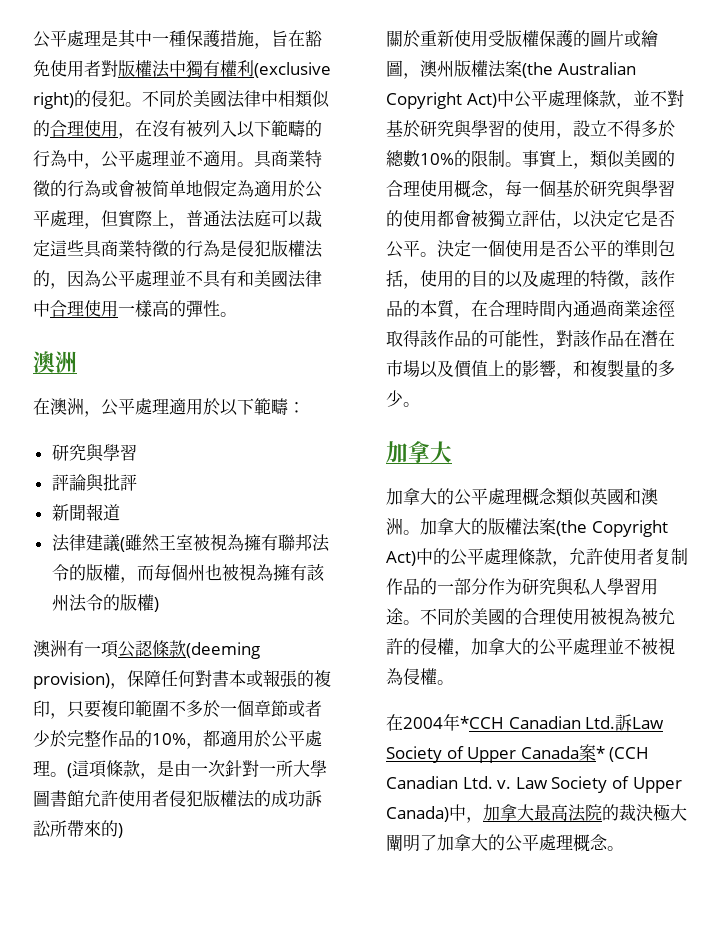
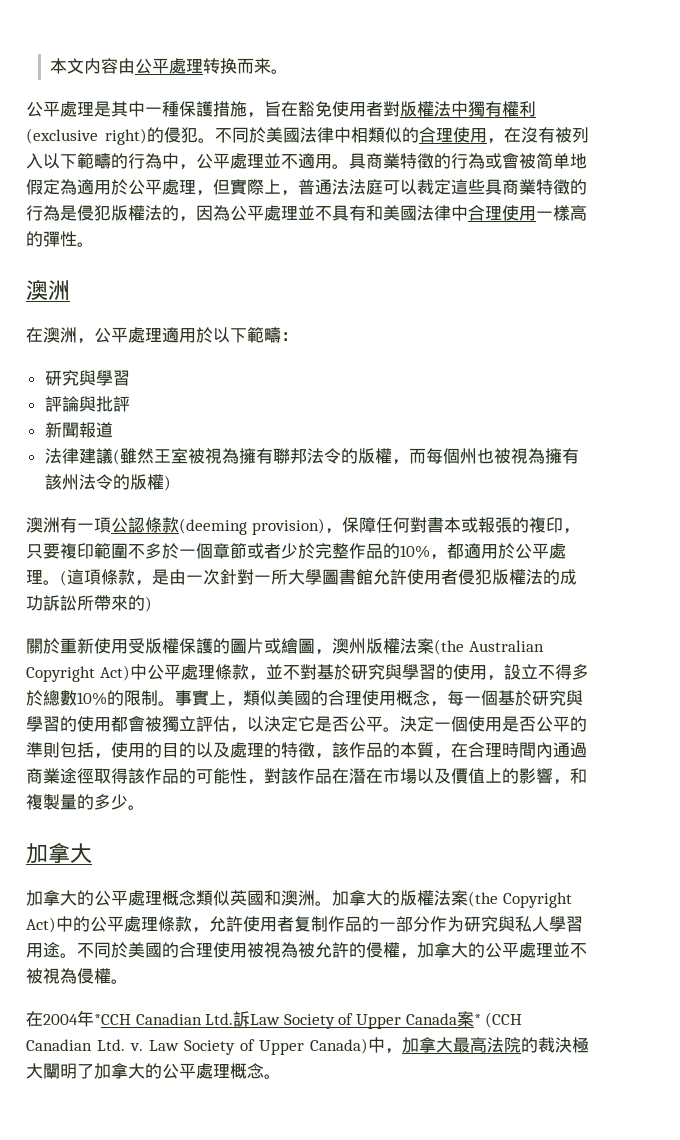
+ 本文内容由公平處理转换而来。

